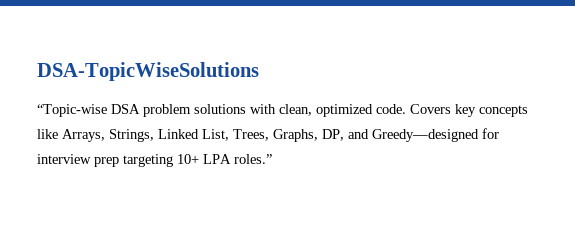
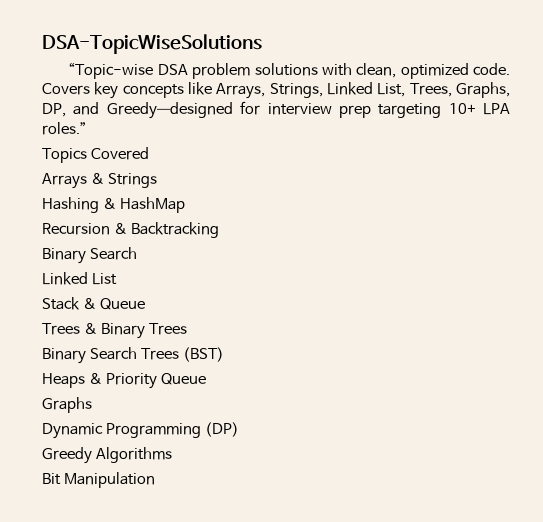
+ Topics Covered
+ Arrays & Strings
+ Hashing & HashMap
+ Recursion & Backtracking
+ Binary Search
+ Linked List
+ Stack & Queue
+ Trees & Binary Trees
+ Binary Search Trees (BST)
+ Heaps & Priority Queue
+ Graphs
+ Dynamic Programming (DP)
+ Greedy Algorithms
+ Bit Manipulation

